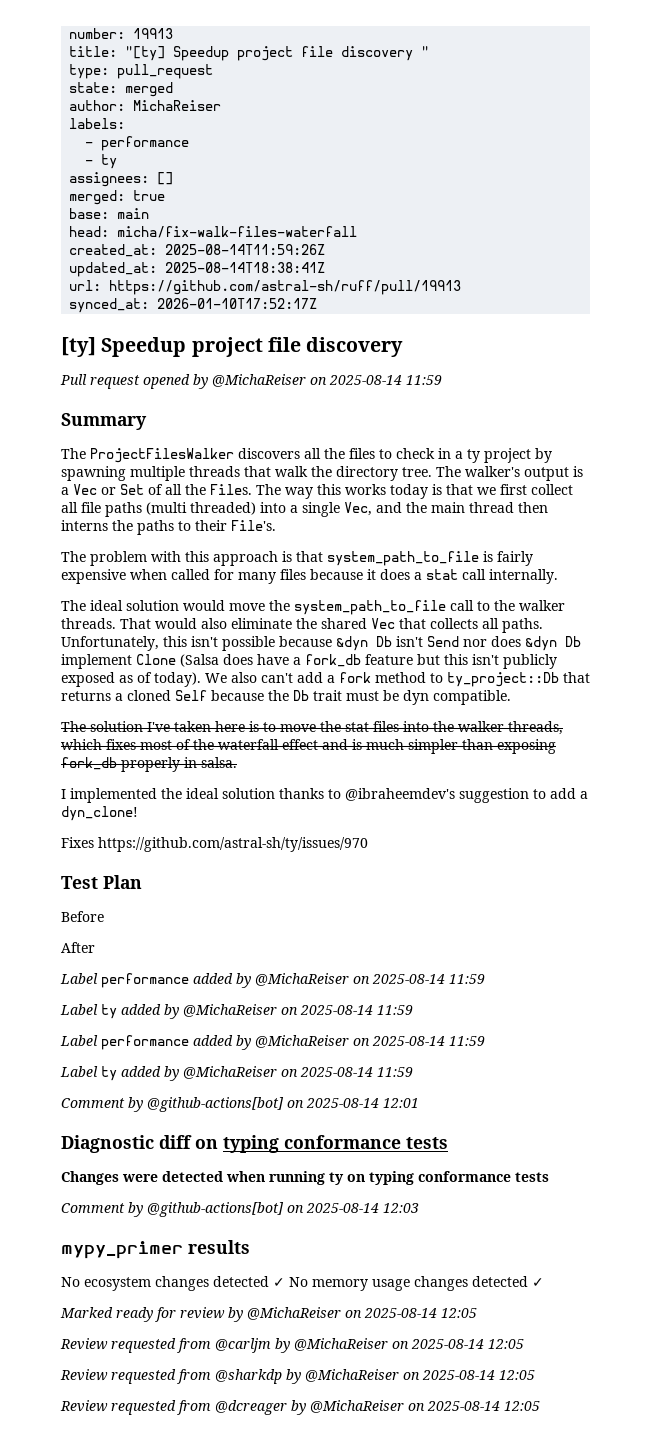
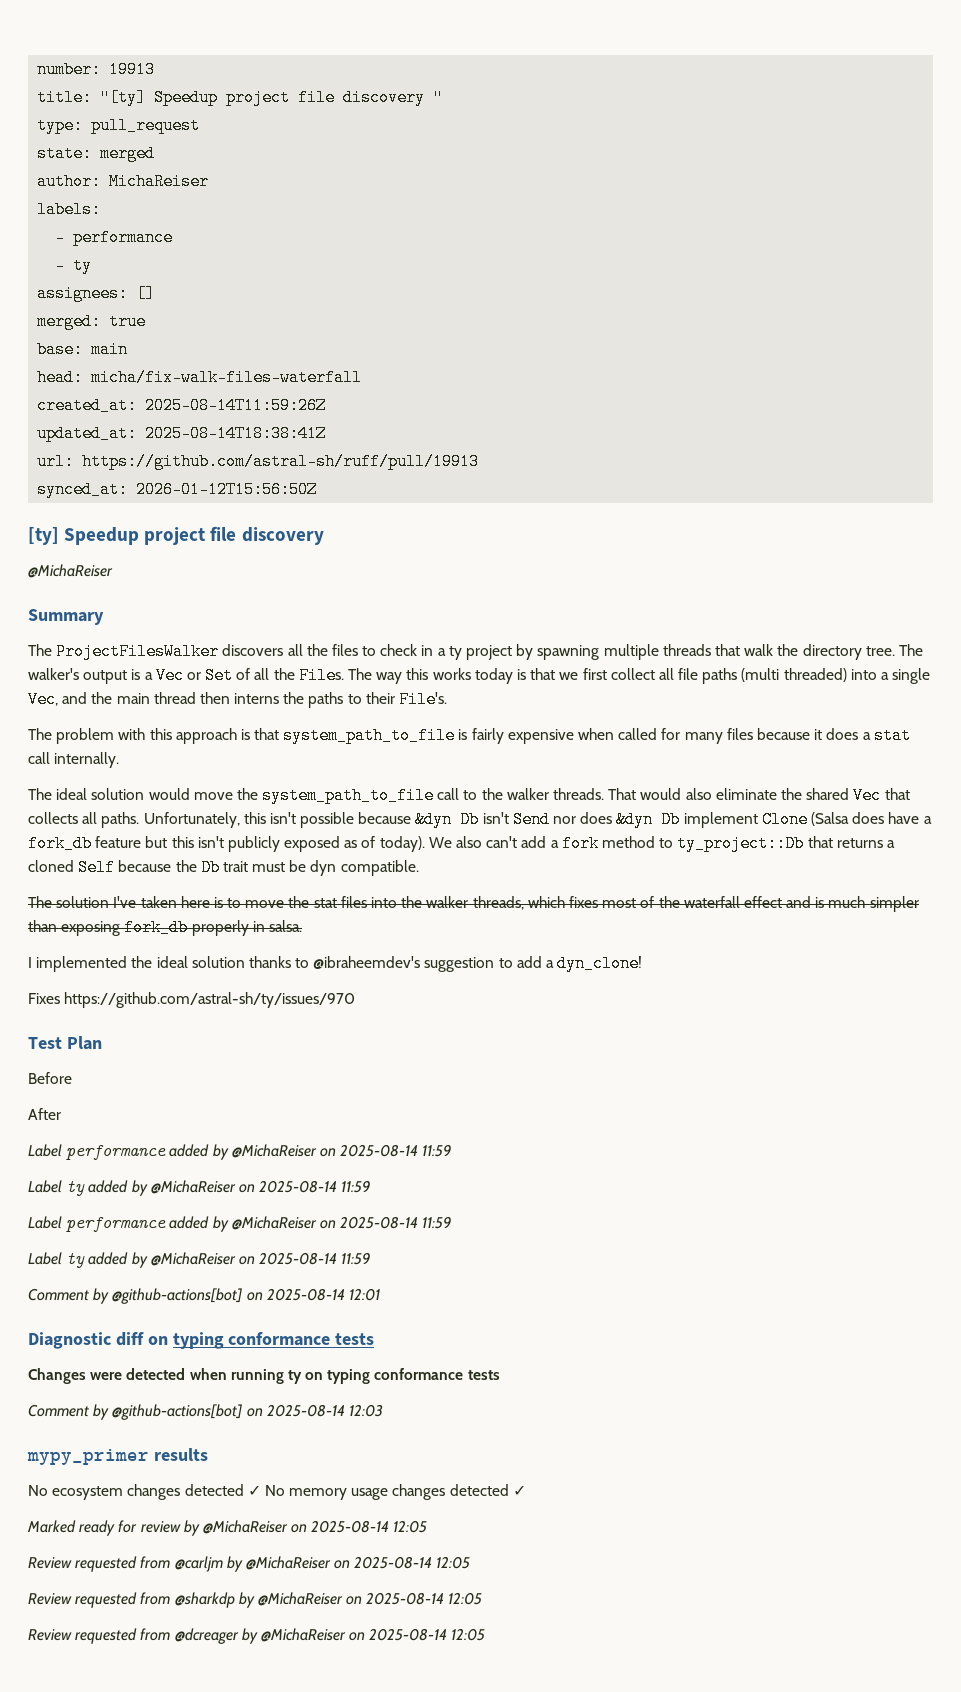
- synced_at: 2026-01-10T17:52:17Z
+ synced_at: 2026-01-12T15:56:50Z
  [ty] Speedup project file discovery
- Pull request opened by @MichaReiser on 2025-08-14 11:59
+ @MichaReiser

